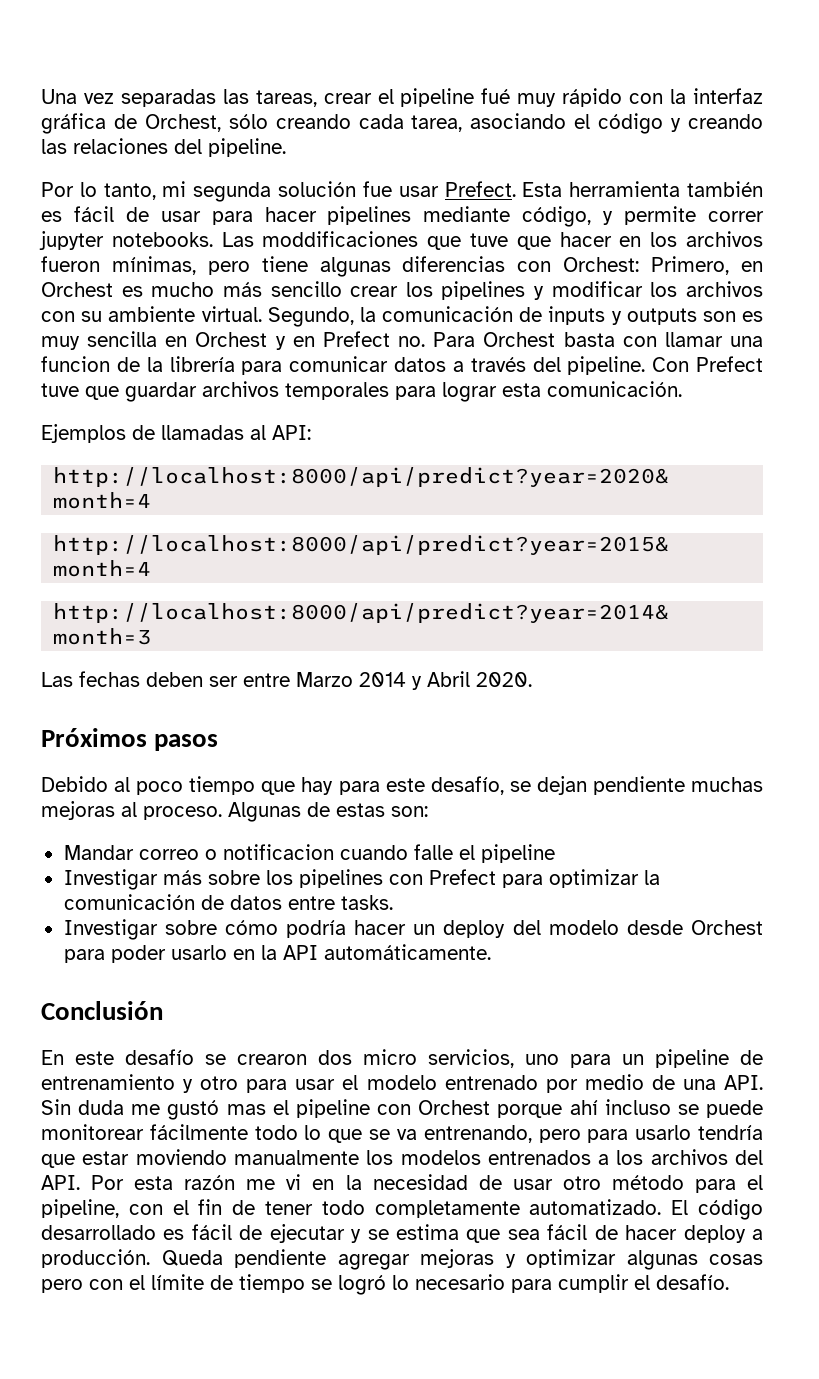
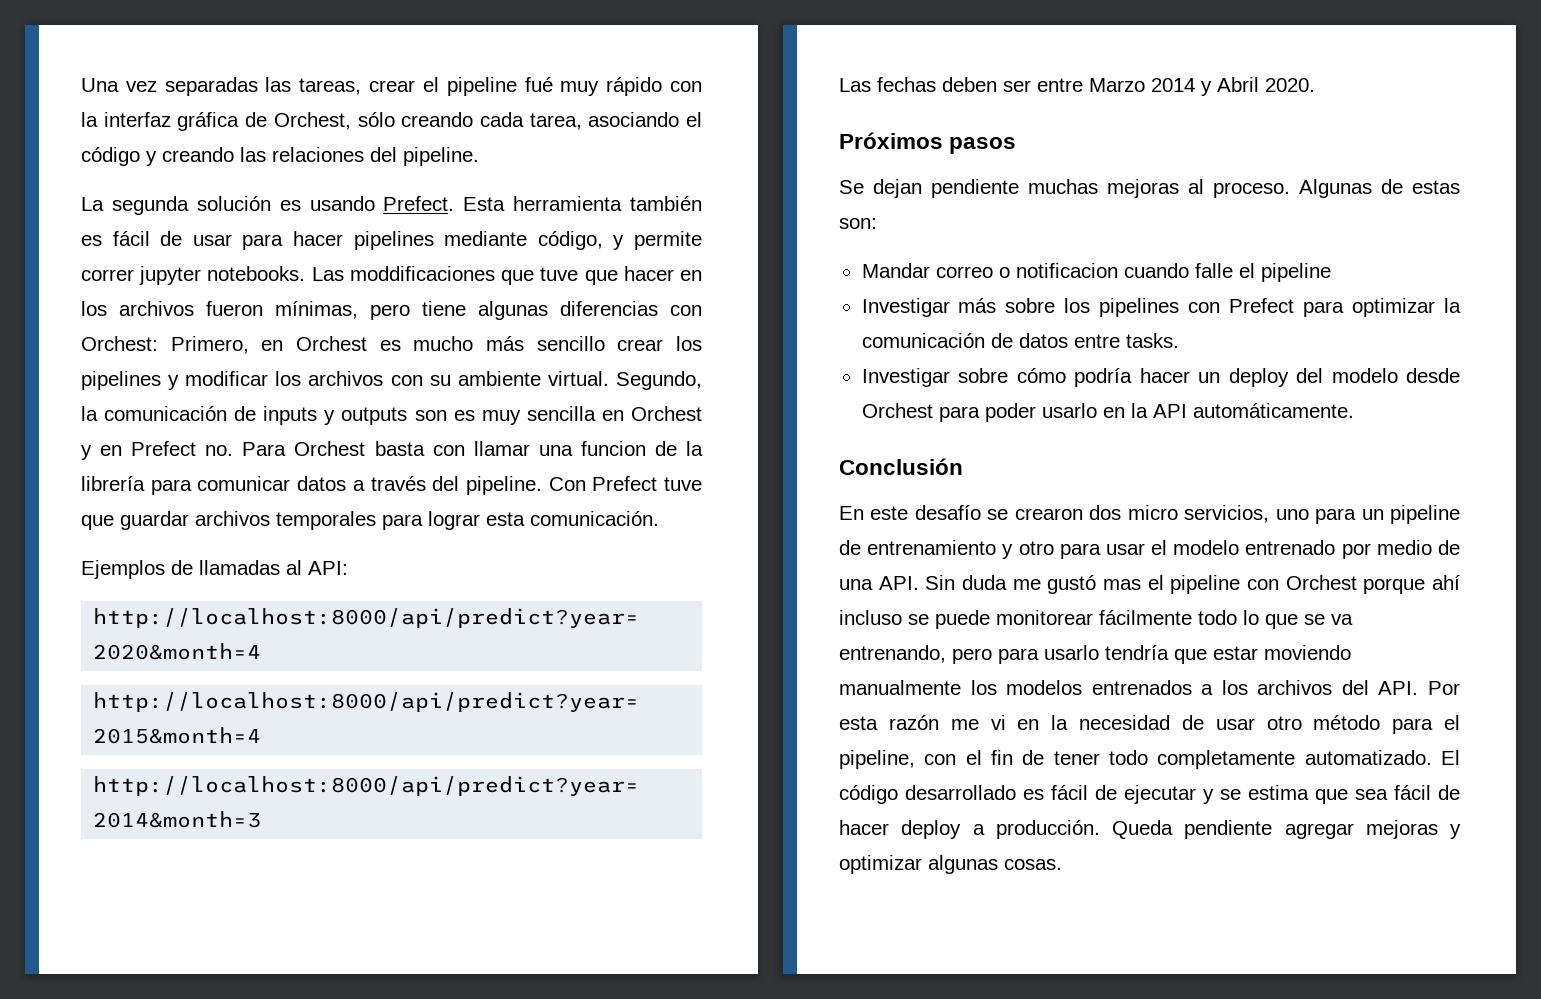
- Por lo tanto, mi segunda solución fue usar Prefect.
+ La segunda solución es usando Prefect.
- Debido al poco tiempo que hay para este desafío, se dejan pendiente muchas mejoras al proceso.
+ Se dejan pendiente muchas mejoras al proceso.
- Queda pendiente agregar mejoras y optimizar algunas cosas pero con el límite de tiempo se logró lo necesario para cumplir el desafío.
+ Queda pendiente agregar mejoras y optimizar algunas cosas.

